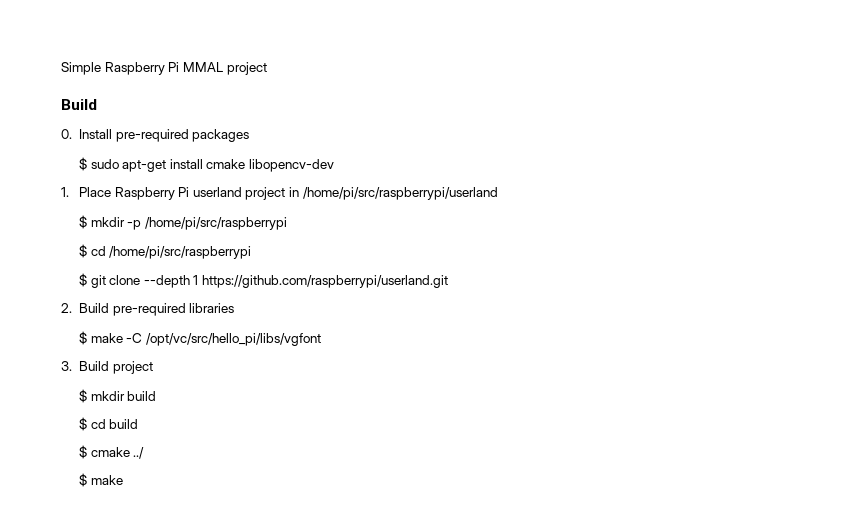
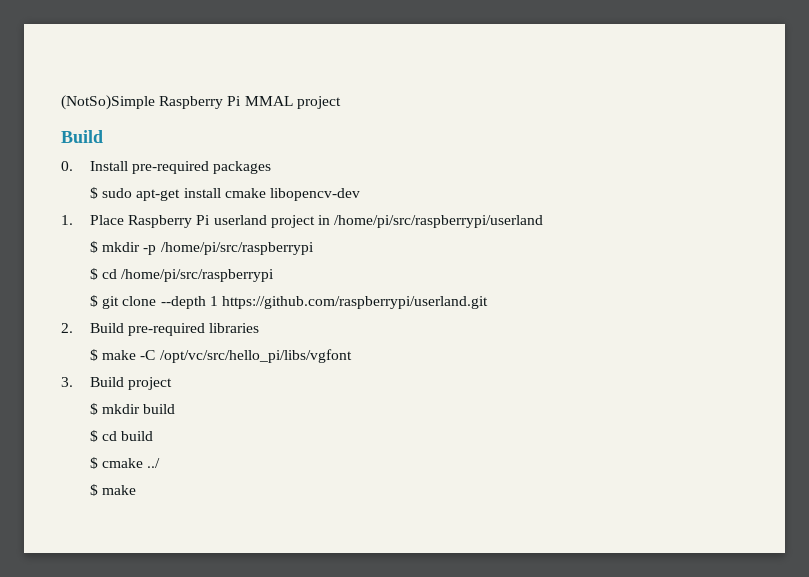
- Simple Raspberry Pi MMAL project
+ (NotSo)Simple Raspberry Pi MMAL project

